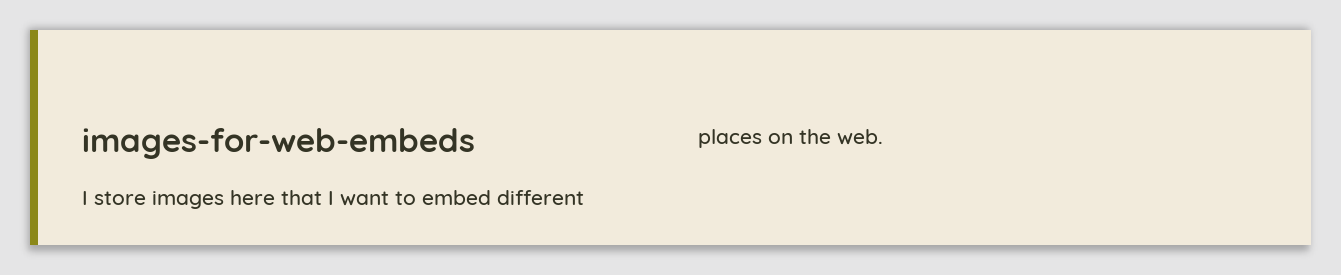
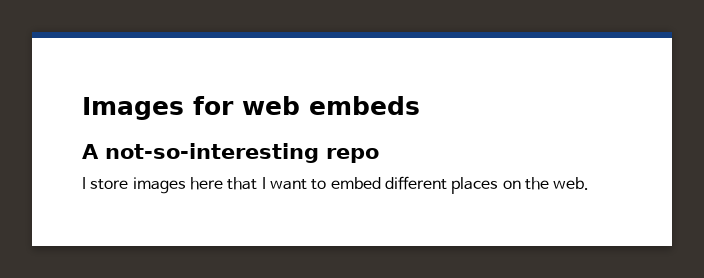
- images-for-web-embeds
+ Images for web embeds
+ A not-so-interesting repo

